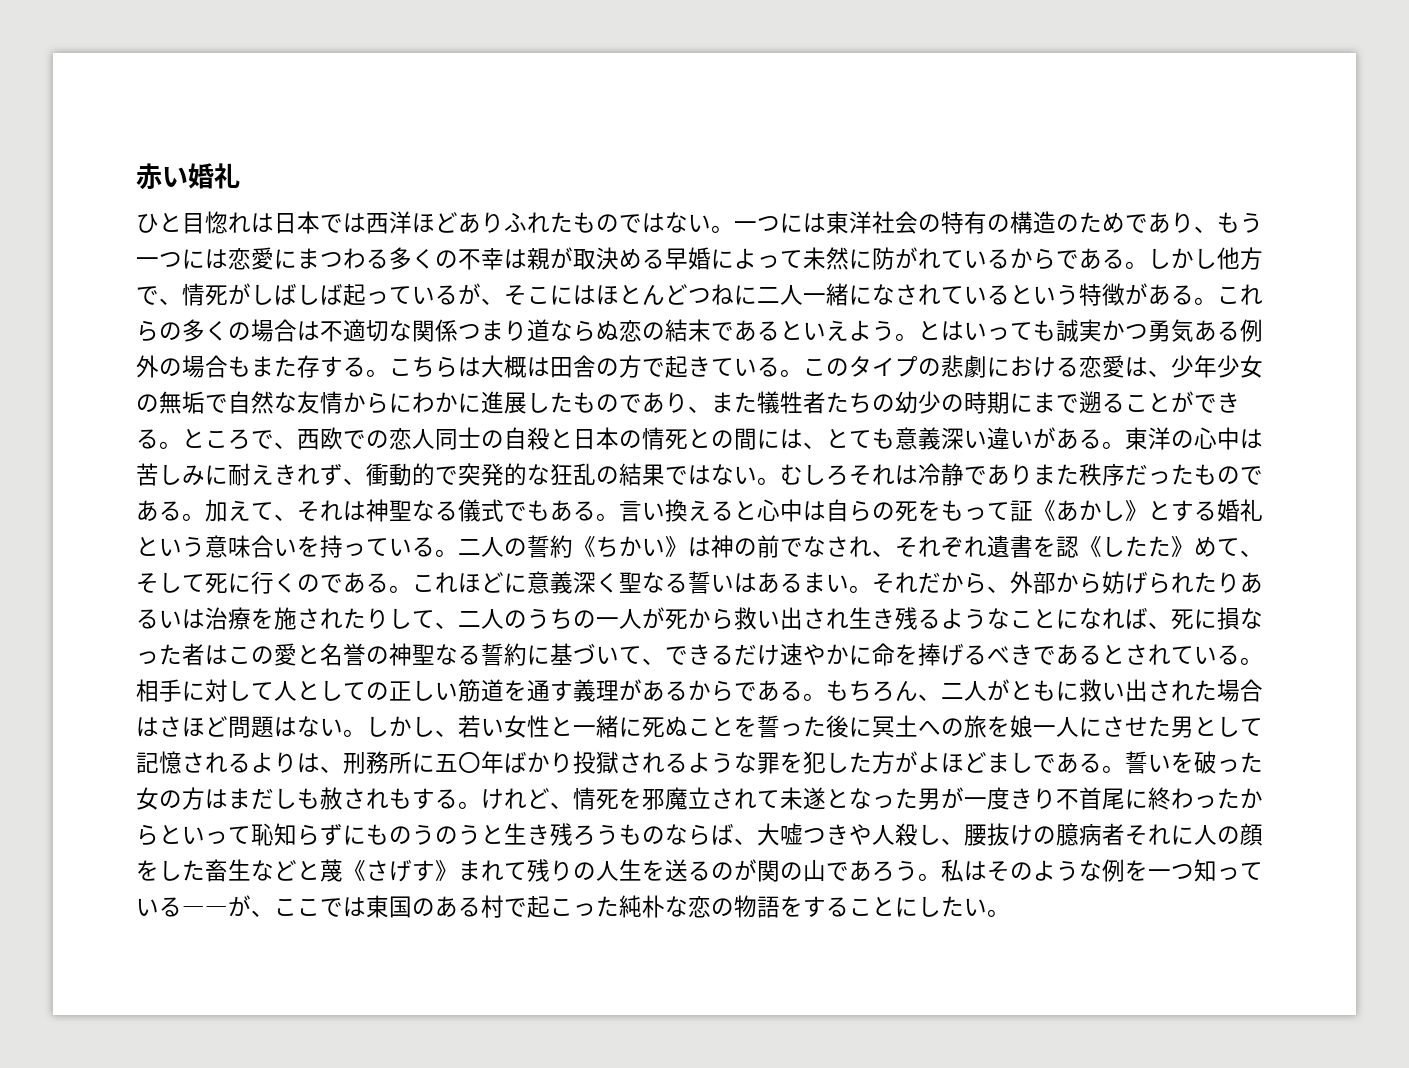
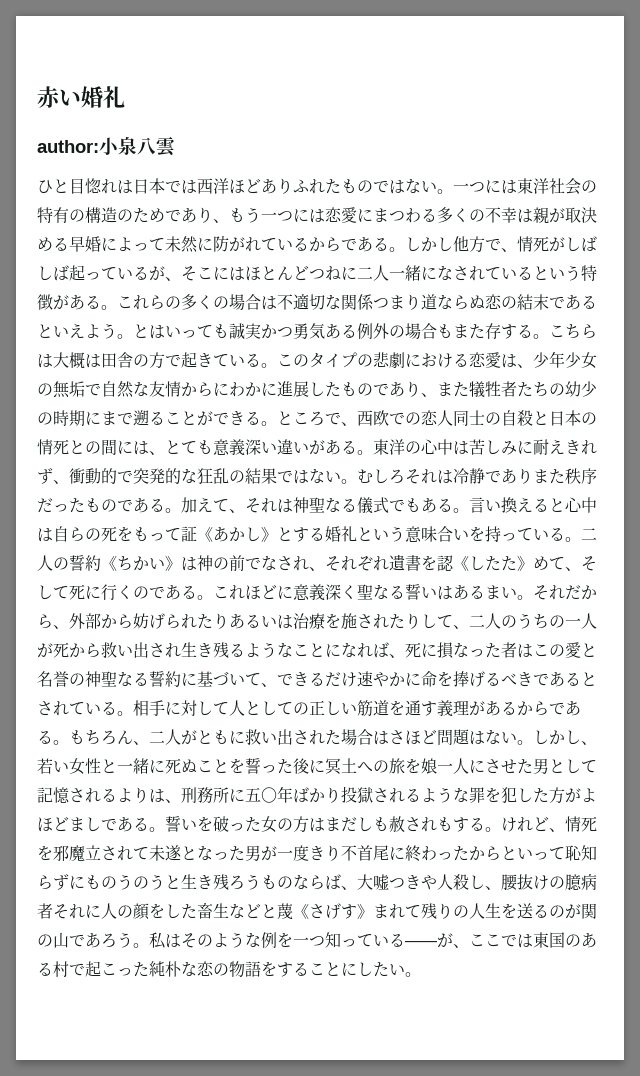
+ author:小泉八雲

